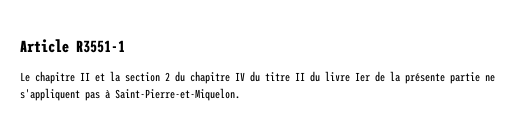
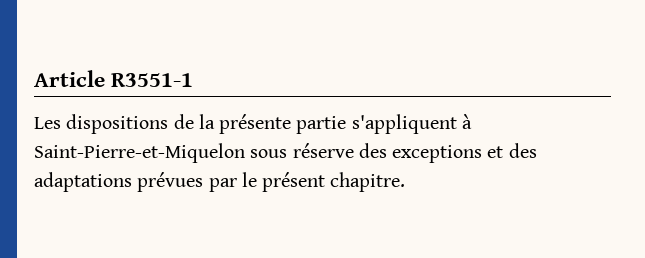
- Le chapitre II et la section 2 du chapitre IV du titre II du livre Ier de la présente partie ne s'appliquent pas à Saint-Pierre-et-Miquelon.
+ Les dispositions de la présente partie s'appliquent à Saint-Pierre-et-Miquelon sous réserve des exceptions et des adaptations prévues par le présent chapitre.

